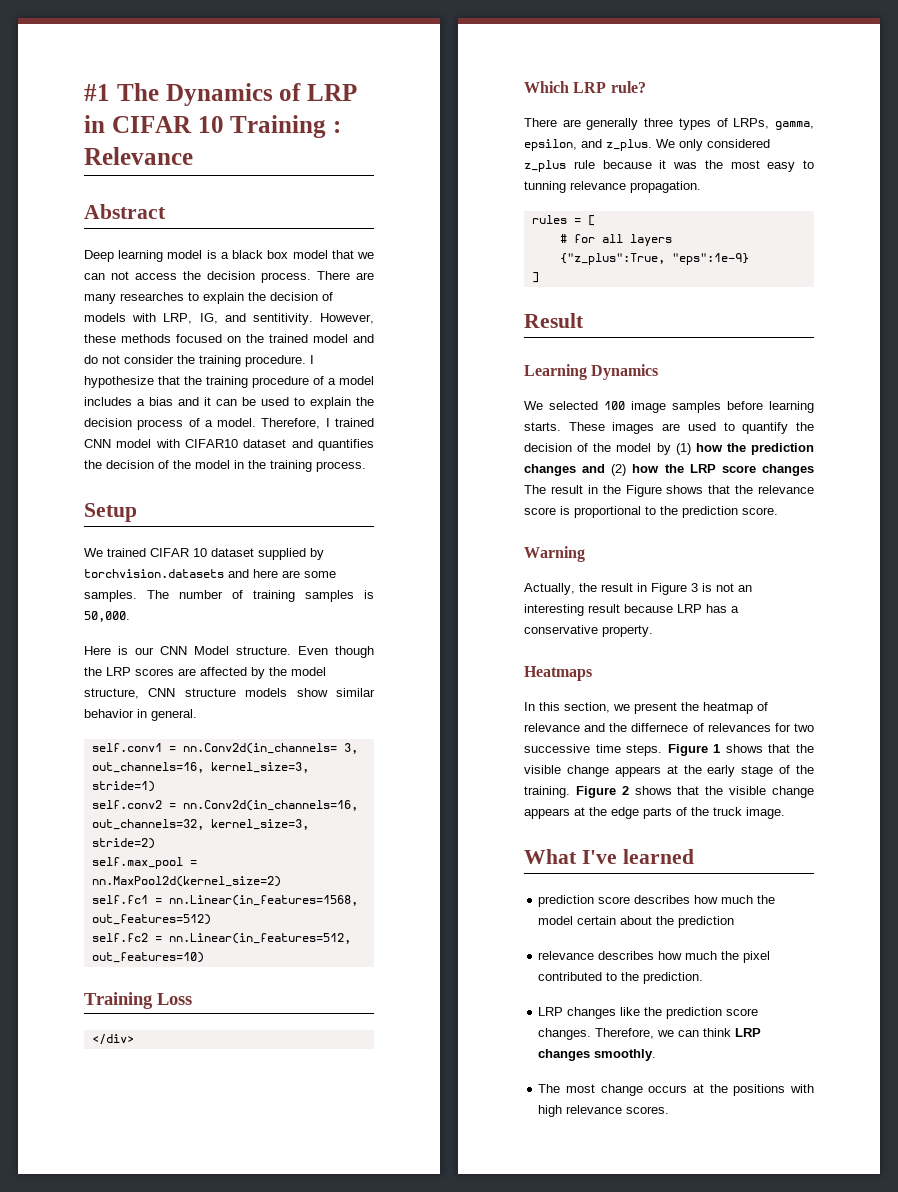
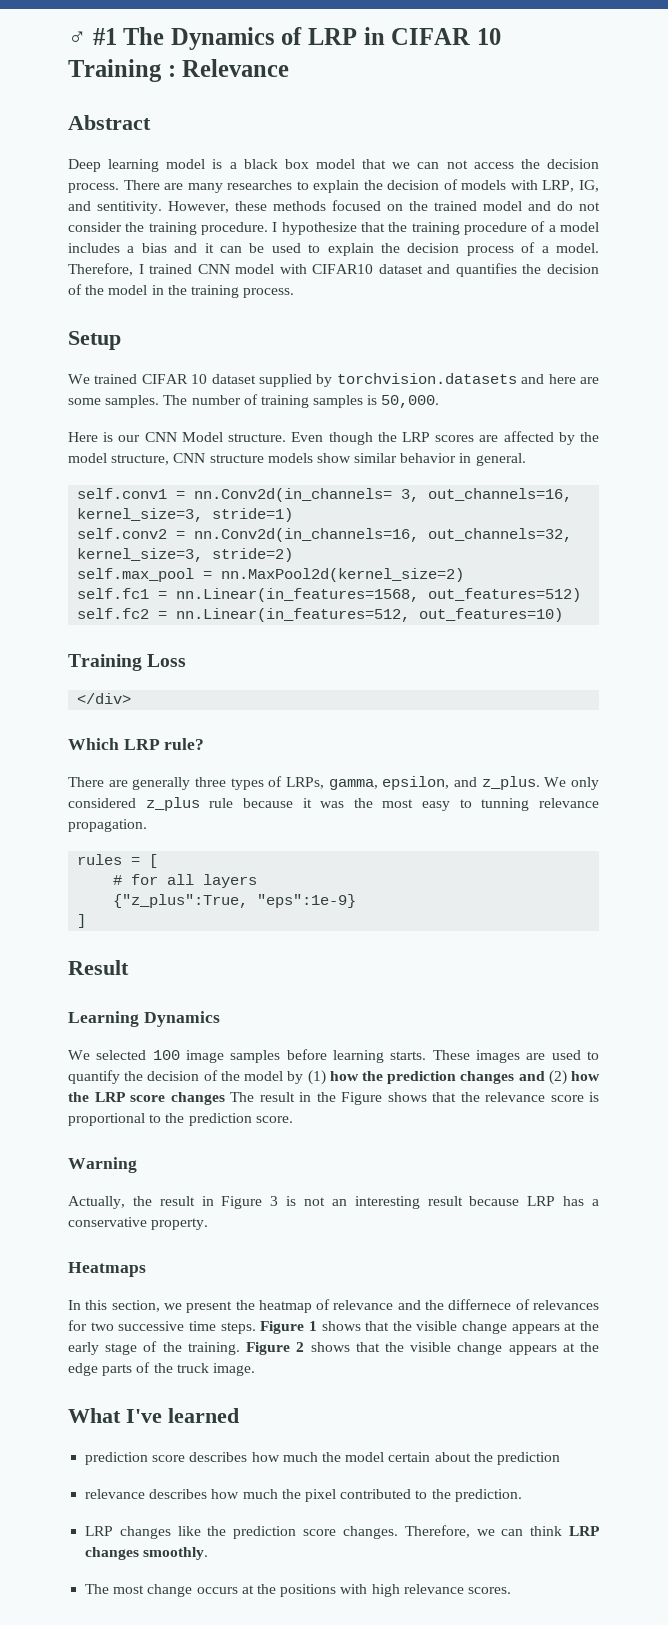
- #1 The Dynamics of LRP in CIFAR 10 Training : Relevance
+ ♂ #1 The Dynamics of LRP in CIFAR 10 Training : Relevance

